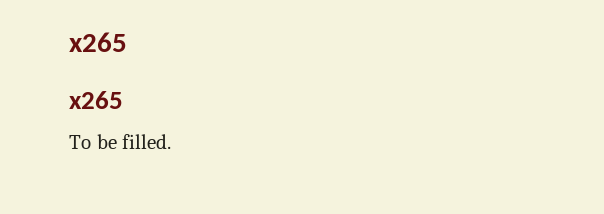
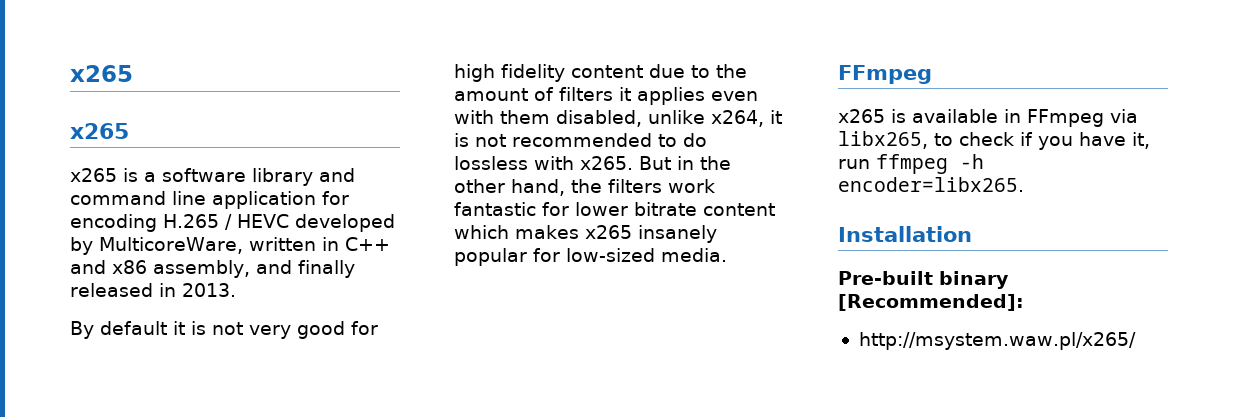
- To be filled.
+ x265 is a software library and command line application for encoding H.265 / HEVC developed by MulticoreWare, written in C++ and x86 assembly, and finally released in 2013.
+ By default it is not very good for high fidelity content due to the amount of filters it applies even with them disabled, unlike x264, it is not recommended to do lossless with x265. But in the other hand, the filters work fantastic for lower bitrate content which makes x265 insanely popular for low-sized media.
+ FFmpeg
+ x265 is available in FFmpeg via libx265, to check if you have it, run ffmpeg -h encoder=libx265.
+ Installation
+ Pre-built binary [Recommended]:
+ http://msystem.waw.pl/x265/

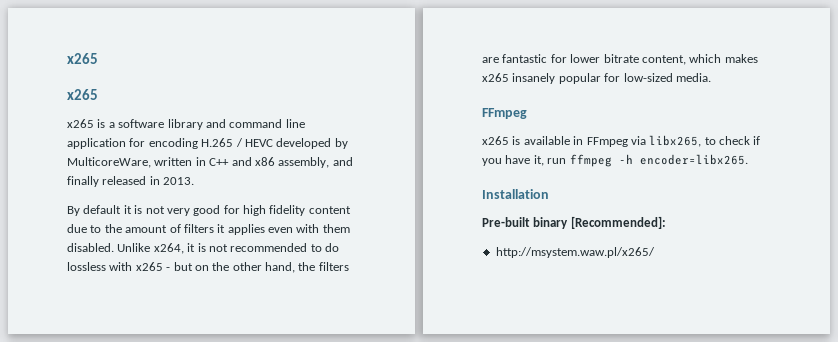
- By default it is not very good for high fidelity content due to the amount of filters it applies even with them disabled, unlike x264, it is not recommended to do lossless with x265. But in the other hand, the filters work fantastic for lower bitrate content which makes x265 insanely popular for low-sized media.
+ By default it is not very good for high fidelity content due to the amount of filters it applies even with them disabled. Unlike x264, it is not recommended to do lossless with x265 - but on the other hand, the filters are fantastic for lower bitrate content, which makes x265 insanely popular for low-sized media.

